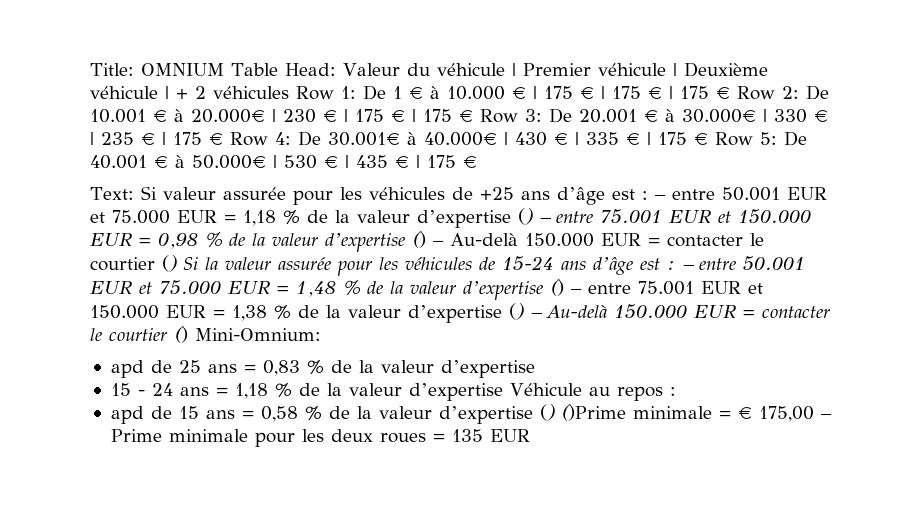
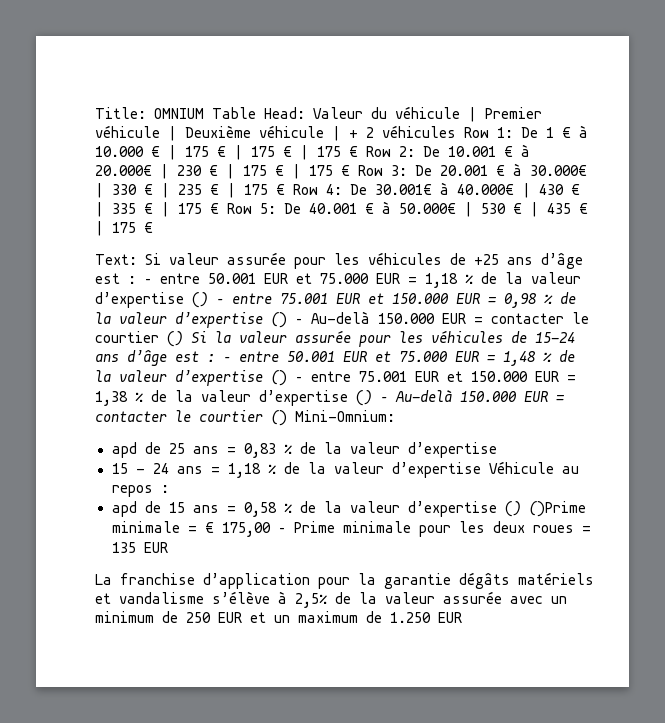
+ La franchise d’application pour la garantie dégâts matériels et vandalisme s’élève à 2,5% de la valeur assurée avec un minimum de 250 EUR et un maximum de 1.250 EUR

